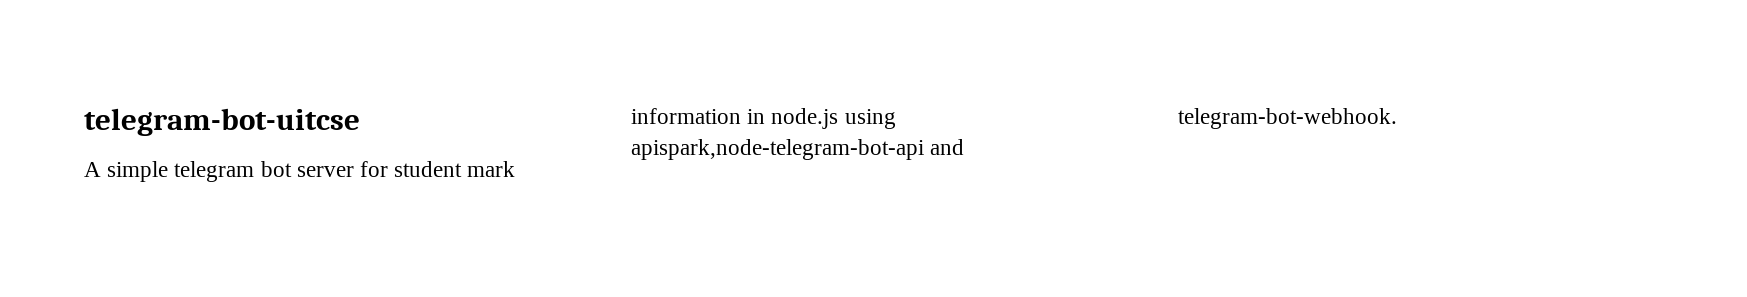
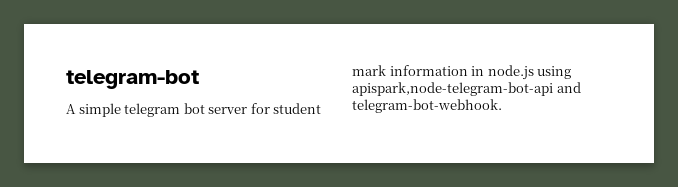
- telegram-bot-uitcse
+ telegram-bot

